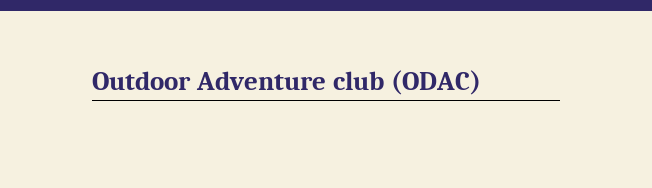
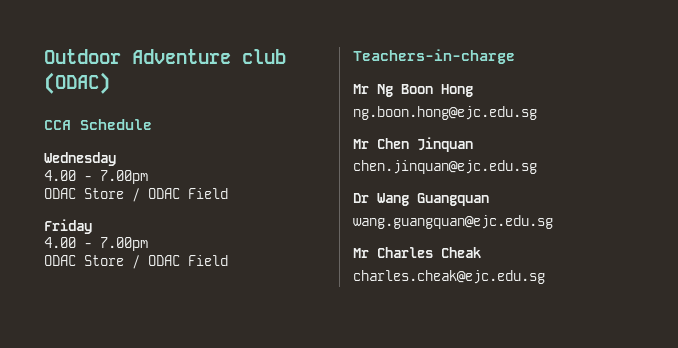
+ CCA Schedule
+ Wednesday
+ 4.00 - 7.00pm
+ ODAC Store / ODAC Field
+ Friday
+ 4.00 - 7.00pm
+ ODAC Store / ODAC Field
+ Teachers-in-charge
+ Mr Ng Boon Hong
+ ng.boon.hong@ejc.edu.sg
+ Mr Chen Jinquan
+ chen.jinquan@ejc.edu.sg
+ Dr Wang Guangquan
+ wang.guangquan@ejc.edu.sg
+ Mr Charles Cheak
+ charles.cheak@ejc.edu.sg

